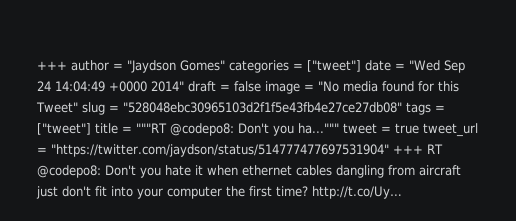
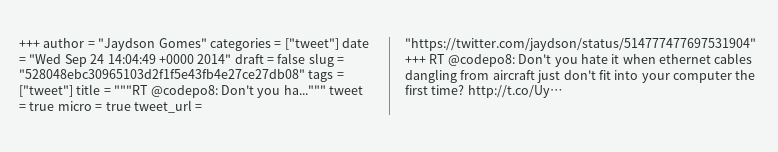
- +++ author = "Jaydson Gomes" categories = ["tweet"] date = "Wed Sep 24 14:04:49 +0000 2014" draft = false image = "No media found for this Tweet" slug = "528048ebc30965103d2f1f5e43fb4e27ce27db08" tags = ["tweet"] title = """RT @codepo8:
+ +++ author = "Jaydson Gomes" categories = ["tweet"] date = "Wed Sep 24 14:04:49 +0000 2014" draft = false slug = "528048ebc30965103d2f1f5e43fb4e27ce27db08" tags = ["tweet"] title = """RT @codepo8:
- Don't you ha...""" tweet = true tweet_url = "https://twitter.com/jaydson/status/514777477697531904" +++ RT @codepo8:
+ Don't you ha...""" tweet = true micro = true tweet_url = "https://twitter.com/jaydson/status/514777477697531904" +++ RT @codepo8:

